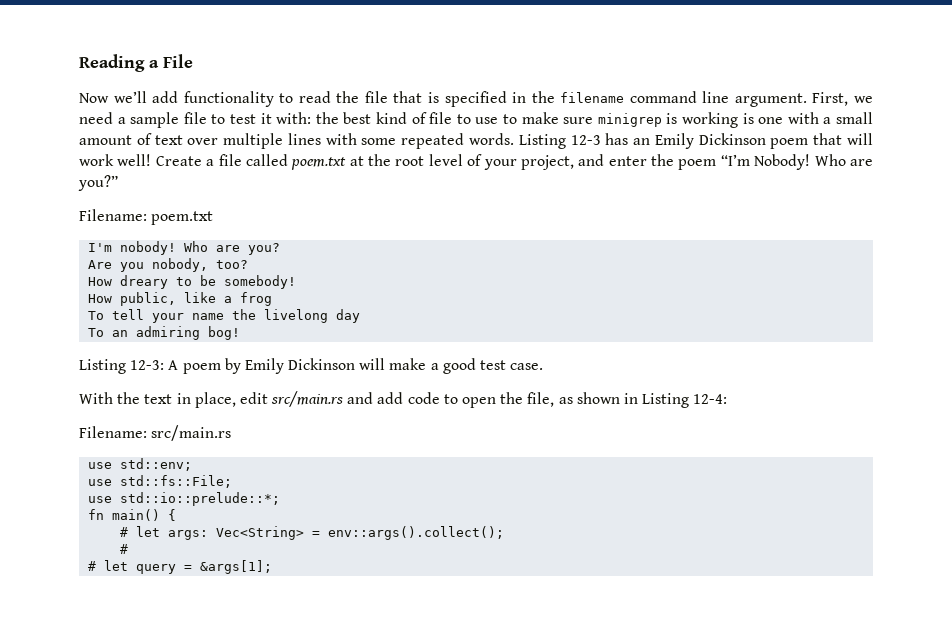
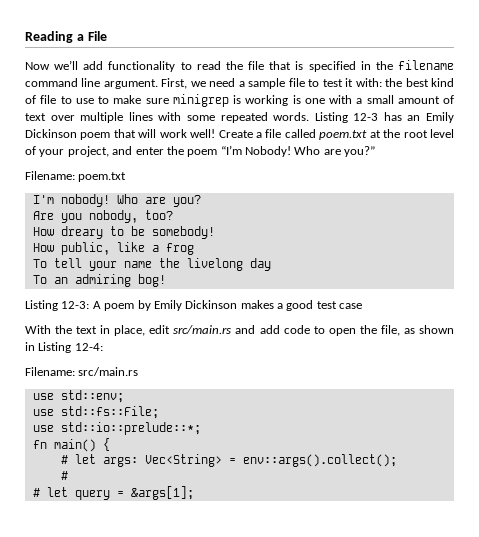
- Listing 12-3: A poem by Emily Dickinson will make a good test case.
+ Listing 12-3: A poem by Emily Dickinson makes a good test case

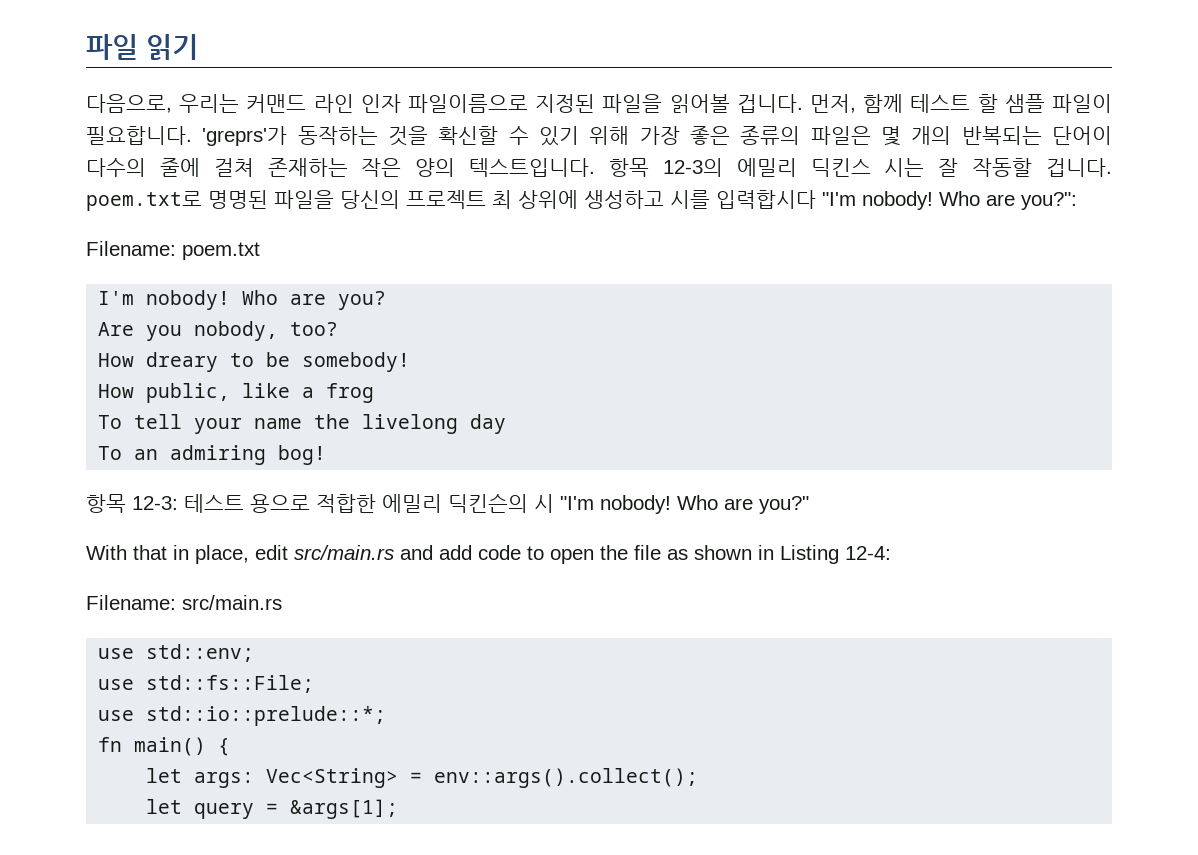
- Reading a File
- Now we’ll add functionality to read the file that is specified in the filename command line argument. First, we need a sample file to test it with: the best kind of file to use to make sure minigrep is working is one with a small amount of text over multiple lines with some repeated words. Listing 12-3 has an Emily Dickinson poem that will work well! Create a file called poem.txt at the root level of your project, and enter the poem “I’m Nobody! Who are you?”
+ 파일 읽기
+ 다음으로, 우리는 커맨드 라인 인자 파일이름으로 지정된 파일을 읽어볼 겁니다. 먼저, 함께 테스트 할 샘플 파일이 필요합니다. 'greprs'가 동작하는 것을 확신할 수 있기 위해 가장 좋은 종류의 파일은 몇 개의 반복되는 단어이 다수의 줄에 걸쳐 존재하는 작은 양의 텍스트입니다. 항목 12-3의 에밀리 딕킨스 시는 잘 작동할 겁니다. poem.txt로 명명된 파일을 당신의 프로젝트 최 상위에 생성하고 시를 입력합시다 "I'm nobody! Who are you?":
- Listing 12-3: A poem by Emily Dickinson makes a good test case
+ 항목 12-3: 테스트 용으로 적합한 에밀리 딕킨슨의 시 "I'm nobody! Who are you?"
- With the text in place, edit src/main.rs and add code to open the file, as shown in Listing 12-4:
+ With that in place, edit src/main.rs and add code to open the file as shown in Listing 12-4:
- # let args: Vec<String> = env::args().collect();
- #
- # let query = &args[1];
+ let args: Vec<String> = env::args().collect();
+ let query = &args[1];

